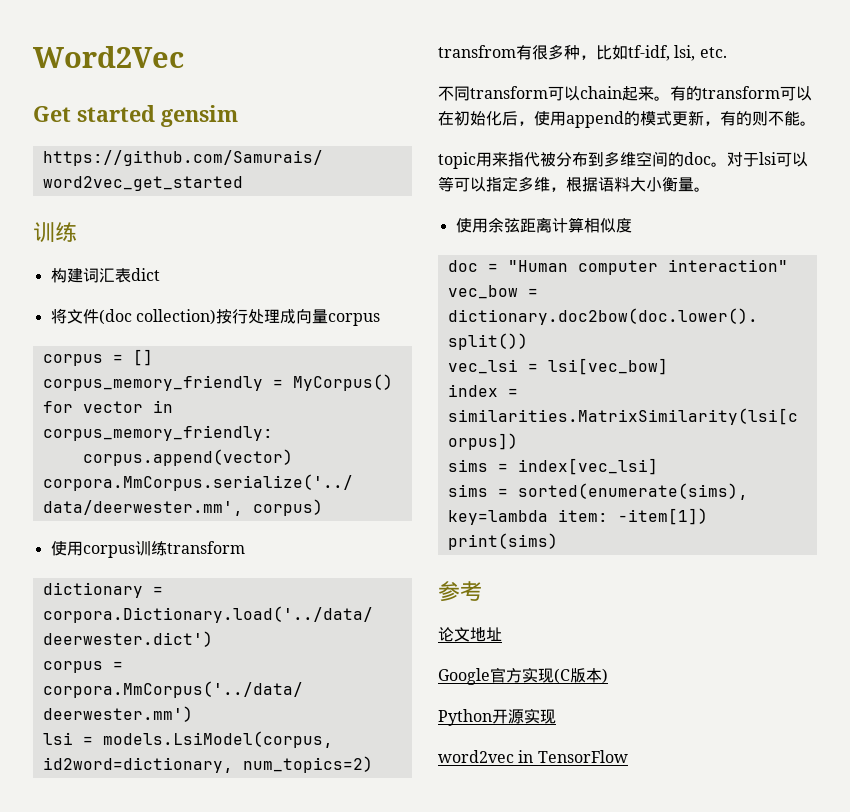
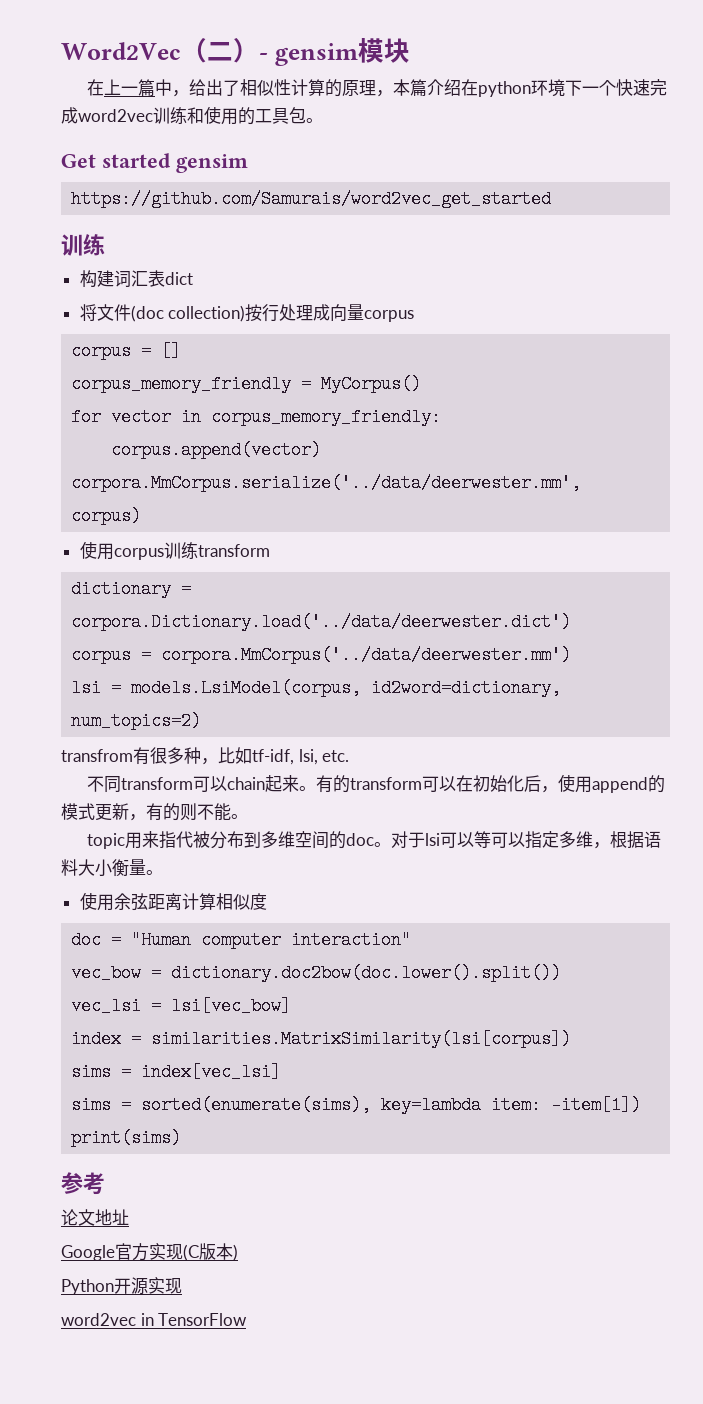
- Word2Vec
+ Word2Vec（二）- gensim模块
+ 在上一篇中，给出了相似性计算的原理，本篇介绍在python环境下一个快速完成word2vec训练和使用的工具包。

